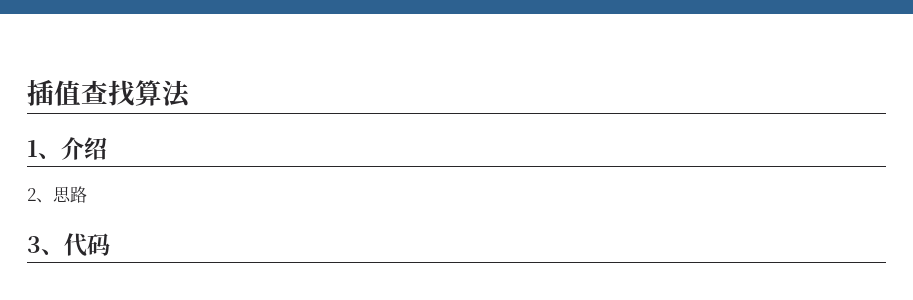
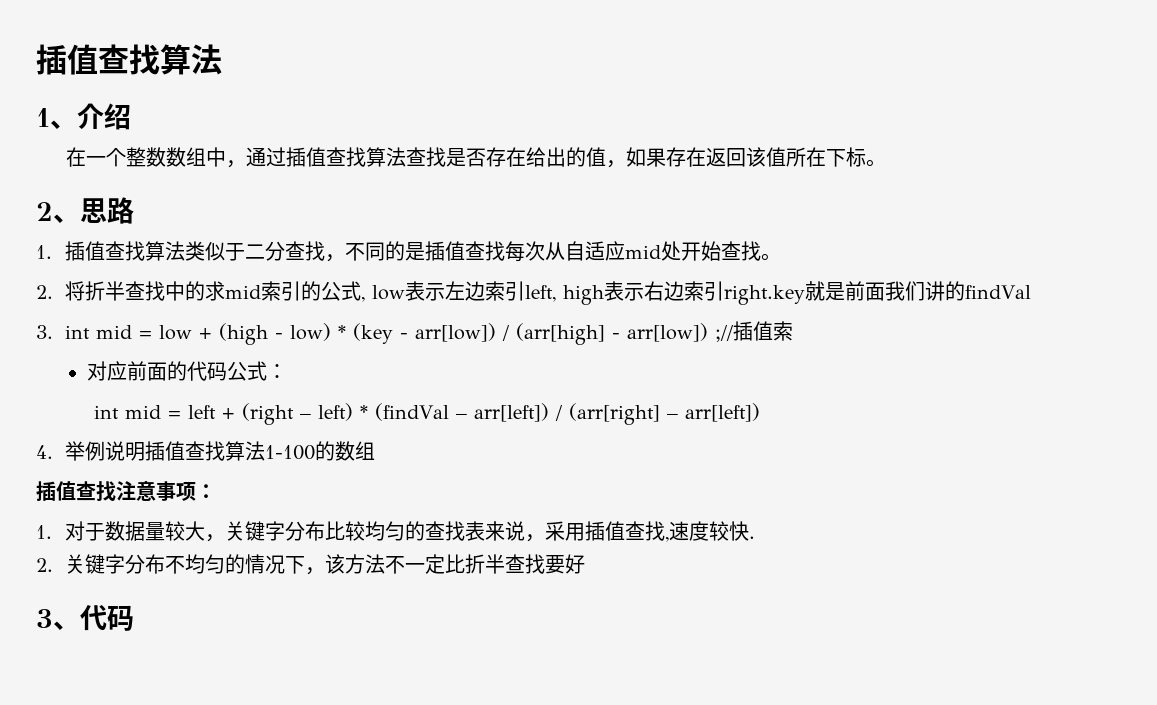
+ 在一个整数数组中，通过插值查找算法查找是否存在给出的值，如果存在返回该值所在下标。
  2、思路
+ 1.插值查找算法类似于二分查找，不同的是插值查找每次从自适应mid处开始查找。
+ 2.将折半查找中的求mid索引的公式, low表示左边索引left, high表示右边索引right.key就是前面我们讲的findVal
+ 3. int mid = low + (high - low) * (key - arr[low]) / (arr[high] - arr[low]) ;//插值索
+ 对应前面的代码公式：
+ int mid = left + (right – left) * (findVal – arr[left]) / (arr[right] – arr[left])
+ 4.举例说明插值查找算法1-100的数组
+ 插值查找注意事项：
+ 1.对于数据量较大，关键字分布比较均匀的查找表来说，采用插值查找,速度较快.
+ 2.关键字分布不均匀的情况下，该方法不一定比折半查找要好

